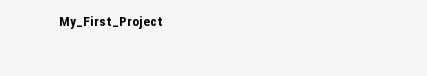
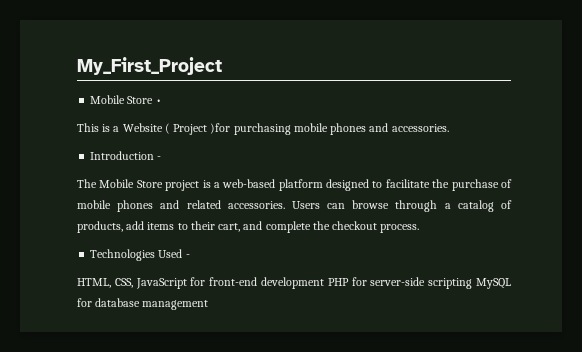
+ Mobile Store •
+ This is a Website ( Project )for purchasing mobile phones and accessories.
+ Introduction -
+ The Mobile Store project is a web-based platform designed to facilitate the purchase of mobile phones and related accessories. Users can browse through a catalog of products, add items to their cart, and complete the checkout process.
+ Technologies Used -
+ HTML, CSS, JavaScript for front-end development PHP for server-side scripting MySQL for database management

